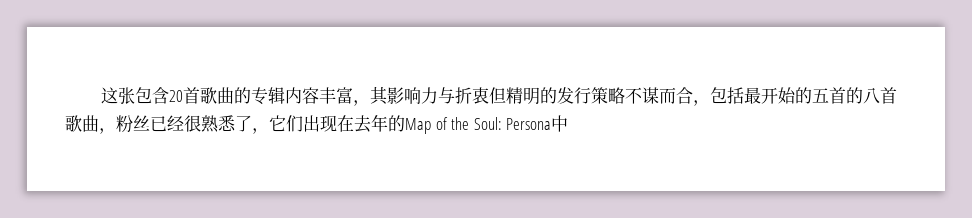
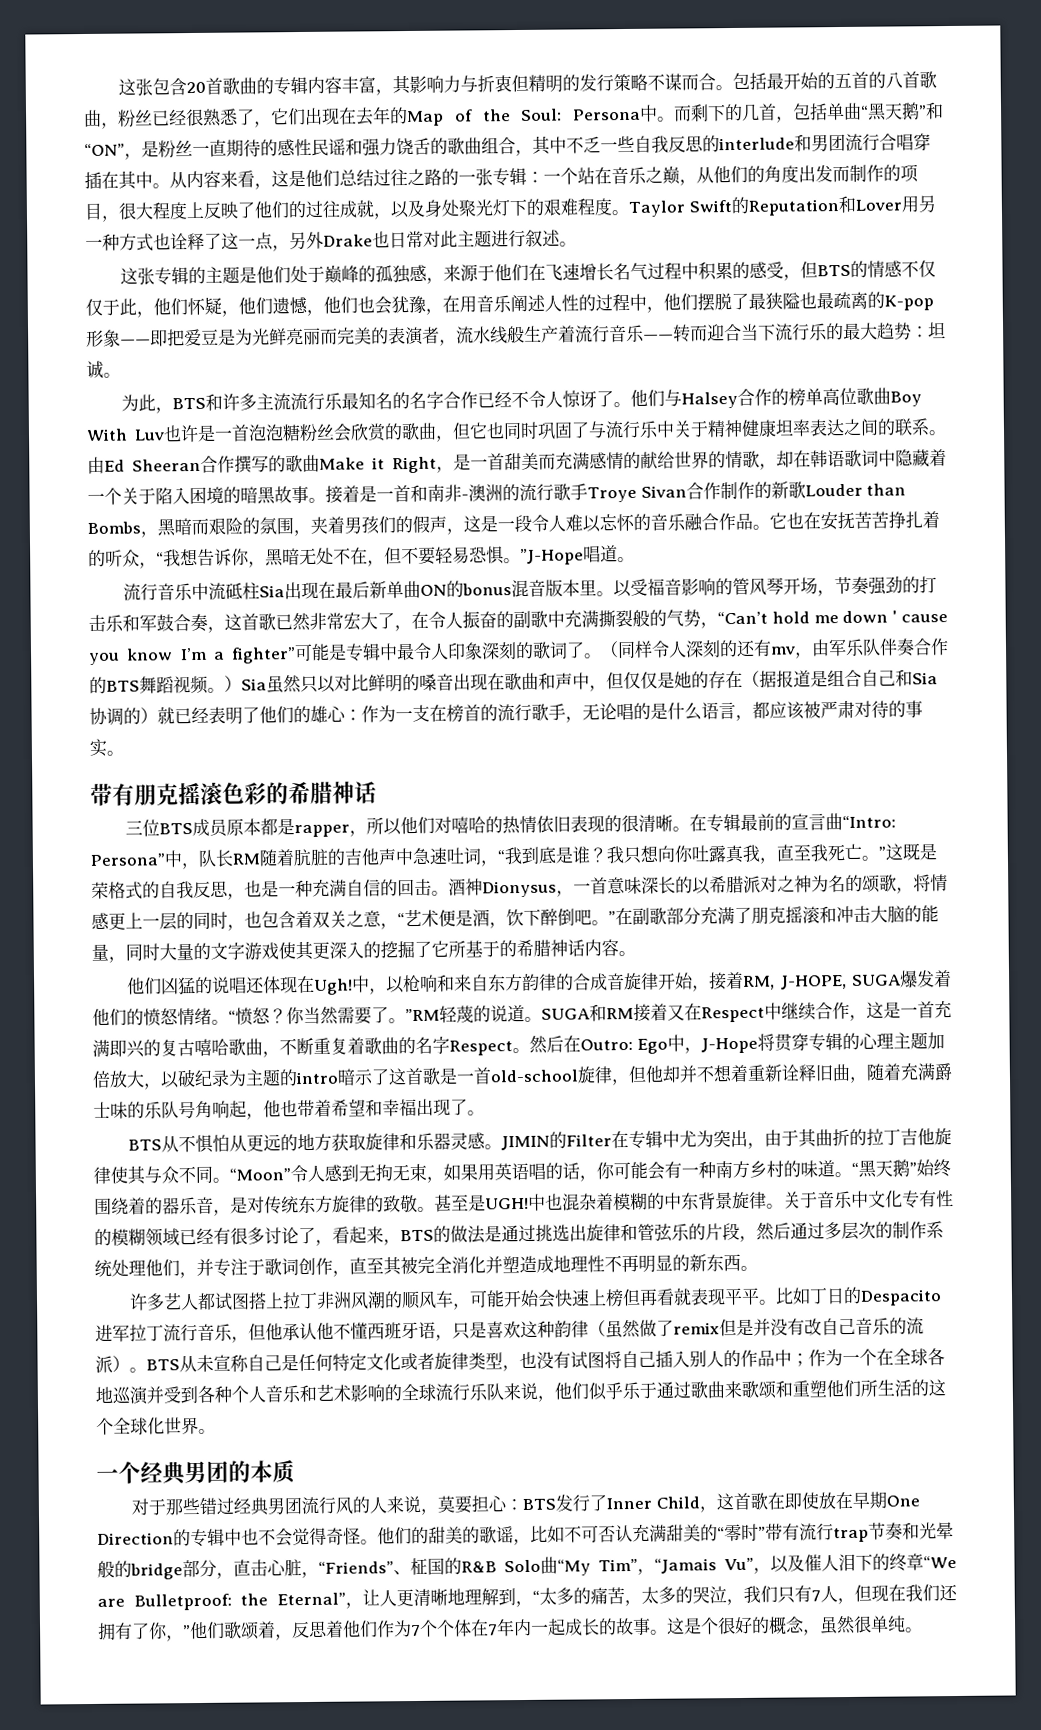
- 这张包含20首歌曲的专辑内容丰富，其影响力与折衷但精明的发行策略不谋而合，包括最开始的五首的八首歌曲，粉丝已经很熟悉了，它们出现在去年的Map of the Soul: Persona中
+ 这张包含20首歌曲的专辑内容丰富，其影响力与折衷但精明的发行策略不谋而合。包括最开始的五首的八首歌曲，粉丝已经很熟悉了，它们出现在去年的Map of the Soul: Persona中。而剩下的几首，包括单曲“黑天鹅”和“ON”，是粉丝一直期待的感性民谣和强力饶舌的歌曲组合，其中不乏一些自我反思的interlude和男团流行合唱穿插在其中。从内容来看，这是他们总结过往之路的一张专辑：一个站在音乐之巅，从他们的角度出发而制作的项目，很大程度上反映了他们的过往成就，以及身处聚光灯下的艰难程度。Taylor Swift的Reputation和Lover用另一种方式也诠释了这一点，另外Drake也日常对此主题进行叙述。
+ 这张专辑的主题是他们处于巅峰的孤独感，来源于他们在飞速增长名气过程中积累的感受，但BTS的情感不仅仅于此，他们怀疑，他们遗憾，他们也会犹豫，在用音乐阐述人性的过程中，他们摆脱了最狭隘也最疏离的K-pop形象——即把爱豆是为光鲜亮丽而完美的表演者，流水线般生产着流行音乐——转而迎合当下流行乐的最大趋势：坦诚。
+ 为此，BTS和许多主流流行乐最知名的名字合作已经不令人惊讶了。他们与Halsey合作的榜单高位歌曲Boy With Luv也许是一首泡泡糖粉丝会欣赏的歌曲，但它也同时巩固了与流行乐中关于精神健康坦率表达之间的联系。由Ed Sheeran合作撰写的歌曲Make it Right，是一首甜美而充满感情的献给世界的情歌，却在韩语歌词中隐藏着一个关于陷入困境的暗黑故事。接着是一首和南非-澳洲的流行歌手Troye Sivan合作制作的新歌Louder than Bombs，黑暗而艰险的氛围，夹着男孩们的假声，这是一段令人难以忘怀的音乐融合作品。它也在安抚苦苦挣扎着的听众，“我想告诉你，黑暗无处不在，但不要轻易恐惧。”J-Hope唱道。
+ 流行音乐中流砥柱Sia出现在最后新单曲ON的bonus混音版本里。以受福音影响的管风琴开场，节奏强劲的打击乐和军鼓合奏，这首歌已然非常宏大了，在令人振奋的副歌中充满撕裂般的气势，“Can’t hold me down ' cause you know I’m a fighter”可能是专辑中最令人印象深刻的歌词了。（同样令人深刻的还有mv，由军乐队伴奏合作的BTS舞蹈视频。）Sia虽然只以对比鲜明的嗓音出现在歌曲和声中，但仅仅是她的存在（据报道是组合自己和Sia协调的）就已经表明了他们的雄心：作为一支在榜首的流行歌手，无论唱的是什么语言，都应该被严肃对待的事实。
+ 带有朋克摇滚色彩的希腊神话
+ 三位BTS成员原本都是rapper，所以他们对嘻哈的热情依旧表现的很清晰。在专辑最前的宣言曲“Intro: Persona”中，队长RM随着肮脏的吉他声中急速吐词，“我到底是谁？我只想向你吐露真我，直至我死亡。”这既是荣格式的自我反思，也是一种充满自信的回击。酒神Dionysus，一首意味深长的以希腊派对之神为名的颂歌，将情感更上一层的同时，也包含着双关之意，“艺术便是酒，饮下醉倒吧。”在副歌部分充满了朋克摇滚和冲击大脑的能量，同时大量的文字游戏使其更深入的挖掘了它所基于的希腊神话内容。
+ 他们凶猛的说唱还体现在Ugh!中，以枪响和来自东方韵律的合成音旋律开始，接着RM, J-HOPE, SUGA爆发着他们的愤怒情绪。“愤怒？你当然需要了。”RM轻蔑的说道。SUGA和RM接着又在Respect中继续合作，这是一首充满即兴的复古嘻哈歌曲，不断重复着歌曲的名字Respect。然后在Outro: Ego中，J-Hope将贯穿专辑的心理主题加倍放大，以破纪录为主题的intro暗示了这首歌是一首old-school旋律，但他却并不想着重新诠释旧曲，随着充满爵士味的乐队号角响起，他也带着希望和幸福出现了。
+ BTS从不惧怕从更远的地方获取旋律和乐器灵感。JIMIN的Filter在专辑中尤为突出，由于其曲折的拉丁吉他旋律使其与众不同。“Moon”令人感到无拘无束，如果用英语唱的话，你可能会有一种南方乡村的味道。“黑天鹅”始终围绕着的器乐音，是对传统东方旋律的致敬。甚至是UGH!中也混杂着模糊的中东背景旋律。关于音乐中文化专有性的模糊领域已经有很多讨论了，看起来，BTS的做法是通过挑选出旋律和管弦乐的片段，然后通过多层次的制作系统处理他们，并专注于歌词创作，直至其被完全消化并塑造成地理性不再明显的新东西。
+ 许多艺人都试图搭上拉丁非洲风潮的顺风车，可能开始会快速上榜但再看就表现平平。比如丁日的Despacito进军拉丁流行音乐，但他承认他不懂西班牙语，只是喜欢这种韵律（虽然做了remix但是并没有改自己音乐的流派）。BTS从未宣称自己是任何特定文化或者旋律类型，也没有试图将自己插入别人的作品中；作为一个在全球各地巡演并受到各种个人音乐和艺术影响的全球流行乐队来说，他们似乎乐于通过歌曲来歌颂和重塑他们所生活的这个全球化世界。
+ 一个经典男团的本质
+ 对于那些错过经典男团流行风的人来说，莫要担心：BTS发行了Inner Child，这首歌在即使放在早期One Direction的专辑中也不会觉得奇怪。他们的甜美的歌谣，比如不可否认充满甜美的“零时”带有流行trap节奏和光晕般的bridge部分，直击心脏，“Friends”、柾国的R&B Solo曲“My Tim”，“Jamais Vu”，以及催人泪下的终章“We are Bulletproof: the Eternal”，让人更清晰地理解到，“太多的痛苦，太多的哭泣，我们只有7人，但现在我们还拥有了你，”他们歌颂着，反思着他们作为7个个体在7年内一起成长的故事。这是个很好的概念，虽然很单纯。

